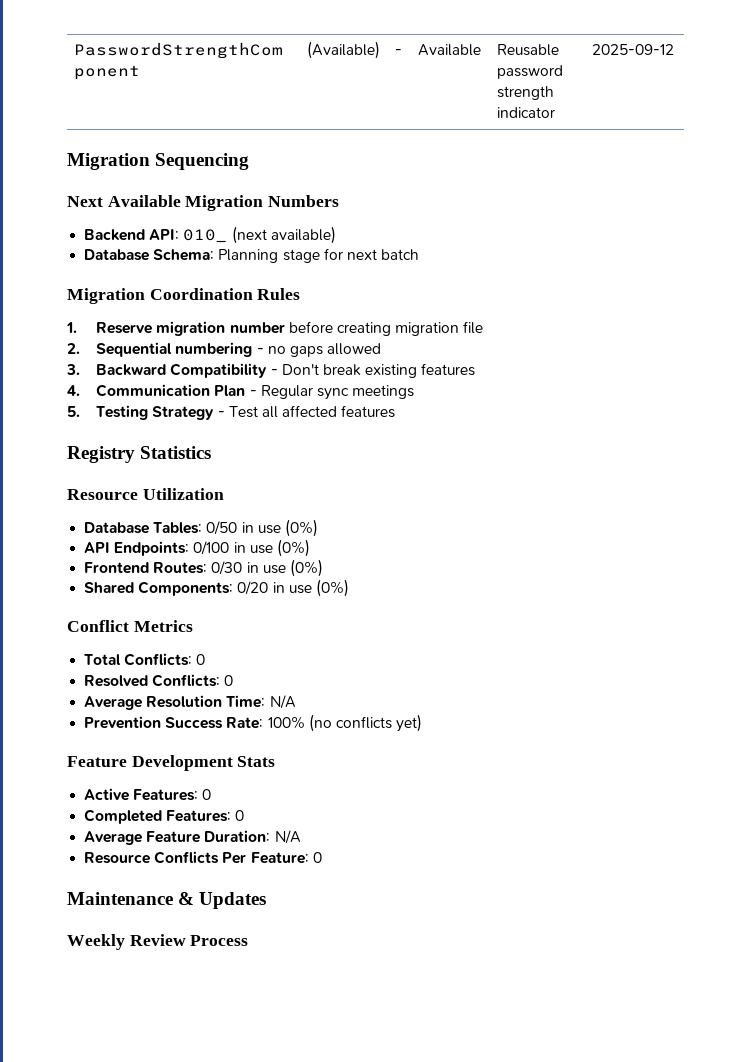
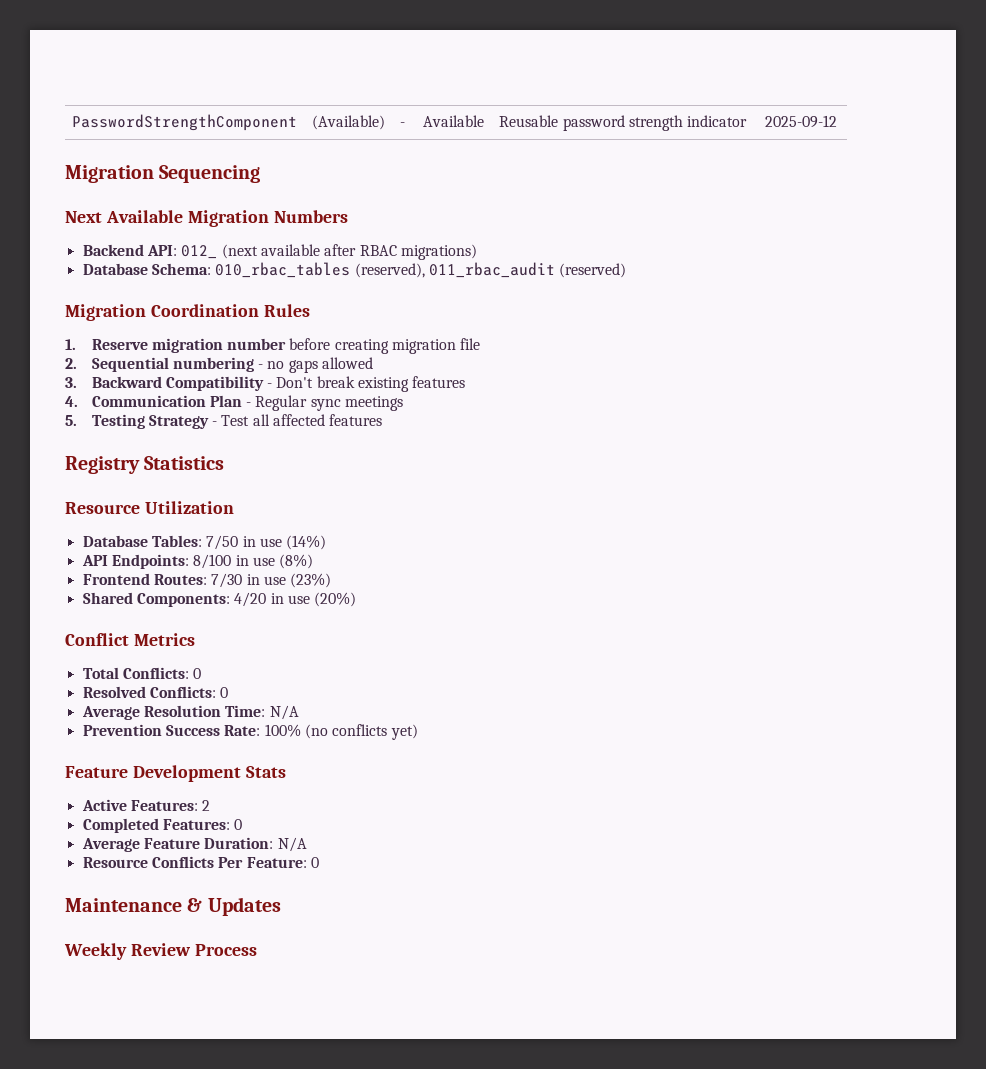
- Backend API: 010_ (next available)
- Database Schema: Planning stage for next batch
+ Backend API: 012_ (next available after RBAC migrations)
+ Database Schema: 010_rbac_tables (reserved), 011_rbac_audit (reserved)
- Database Tables: 0/50 in use (0%)
+ Database Tables: 7/50 in use (14%)
- API Endpoints: 0/100 in use (0%)
+ API Endpoints: 8/100 in use (8%)
- Frontend Routes: 0/30 in use (0%)
+ Frontend Routes: 7/30 in use (23%)
- Shared Components: 0/20 in use (0%)
+ Shared Components: 4/20 in use (20%)
- Active Features: 0
+ Active Features: 2

